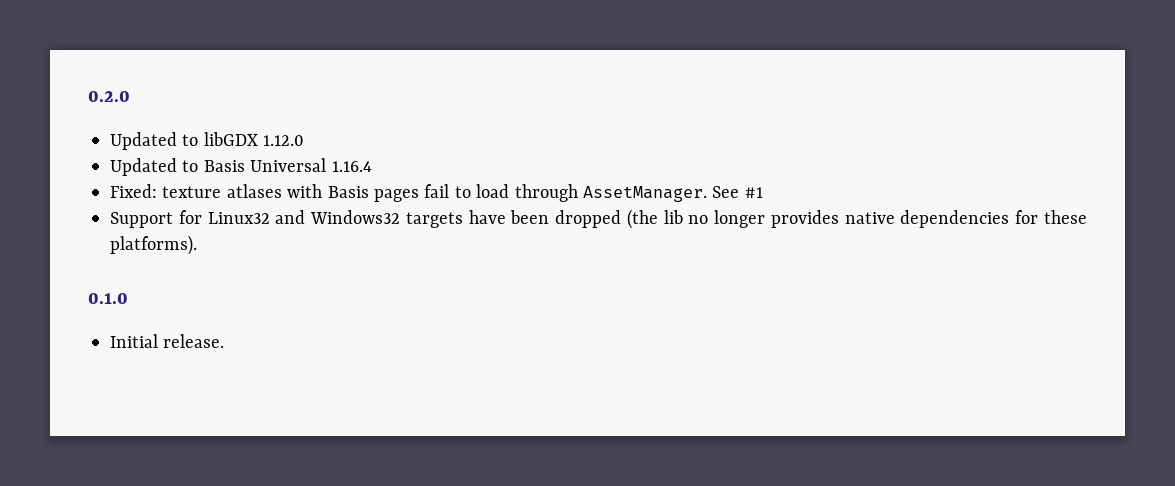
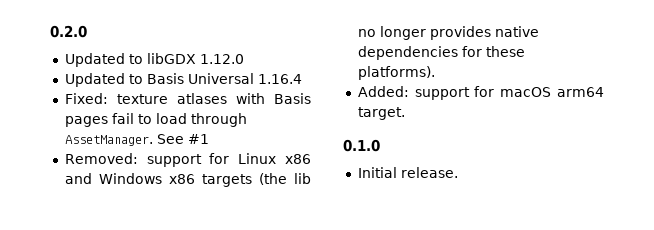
- Support for Linux32 and Windows32 targets have been dropped (the lib no longer provides native dependencies for these platforms).
+ Removed: support for Linux x86 and Windows x86 targets (the lib no longer provides native dependencies for these platforms).
+ Added: support for macOS arm64 target.

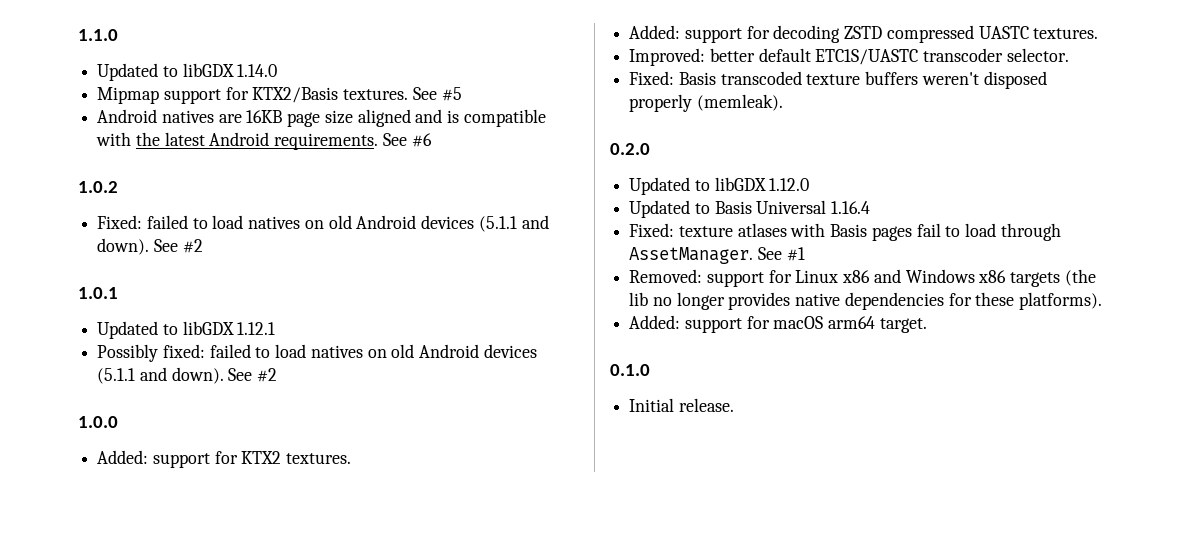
+ 1.1.0
+ Updated to libGDX 1.14.0
+ Mipmap support for KTX2/Basis textures. See #5
+ Android natives are 16KB page size aligned and is compatible with the latest Android requirements. See #6
+ 1.0.2
+ Fixed: failed to load natives on old Android devices (5.1.1 and down). See #2
+ 1.0.1
+ Updated to libGDX 1.12.1
+ Possibly fixed: failed to load natives on old Android devices (5.1.1 and down). See #2
+ 1.0.0
+ Added: support for KTX2 textures.
+ Added: support for decoding ZSTD compressed UASTC textures.
+ Improved: better default ETC1S/UASTC transcoder selector.
+ Fixed: Basis transcoded texture buffers weren't disposed properly (memleak).

